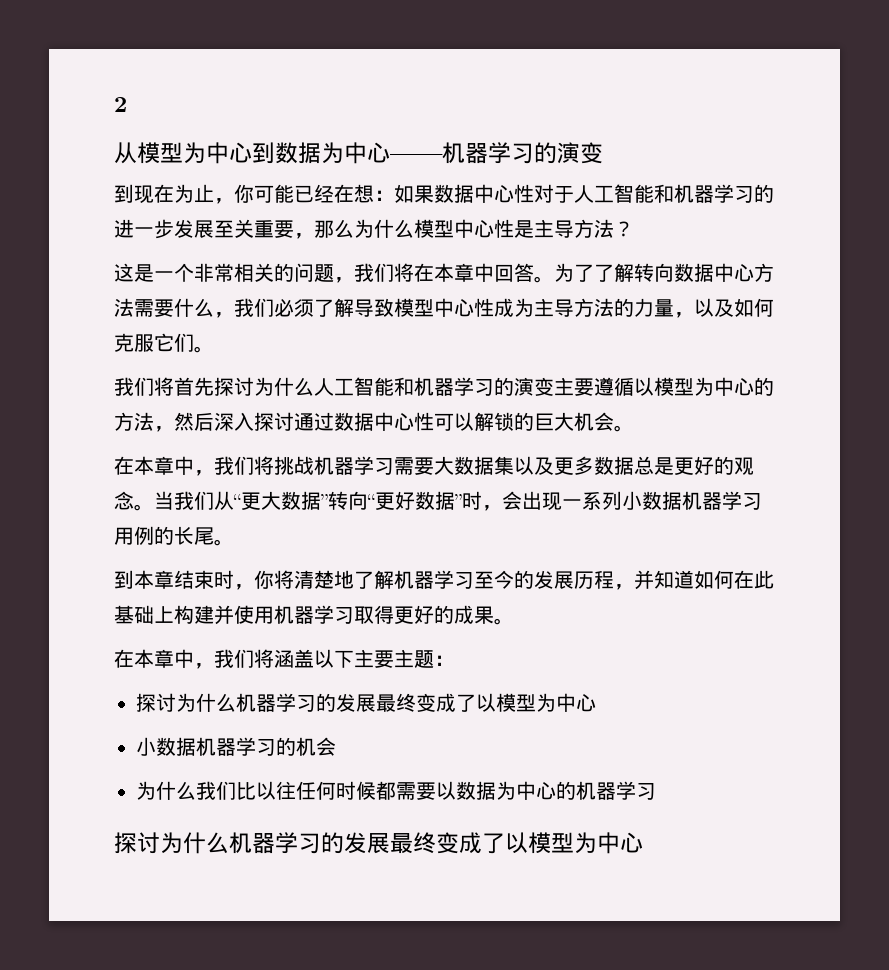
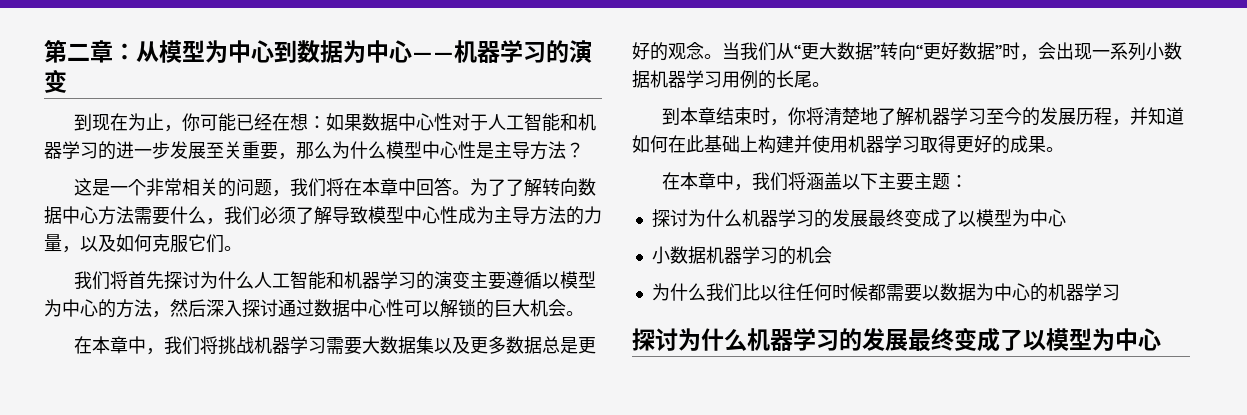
- 2
- 从模型为中心到数据为中心——机器学习的演变
+ 第二章：从模型为中心到数据为中心——机器学习的演变

